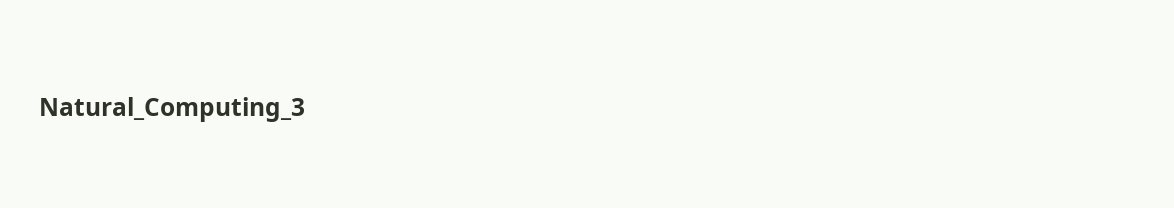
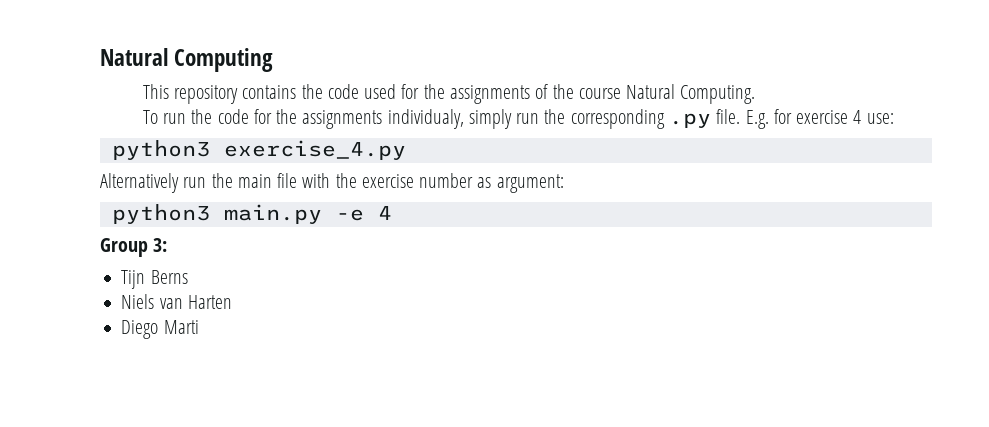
- Natural_Computing_3
+ Natural Computing
+ This repository contains the code used for the assignments of the course Natural Computing.
+ To run the code for the assignments individualy, simply run the corresponding .py file. E.g. for exercise 4 use:
+ python3 exercise_4.py
+ Alternatively run the main file with the exercise number as argument:
+ python3 main.py -e 4
+ Group 3:
+ Tijn Berns
+ Niels van Harten
+ Diego Marti

